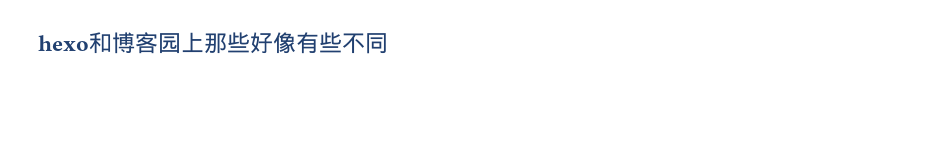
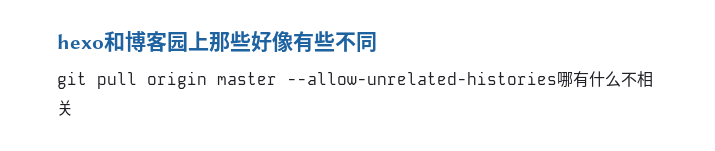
+ git pull origin master --allow-unrelated-histories哪有什么不相关

